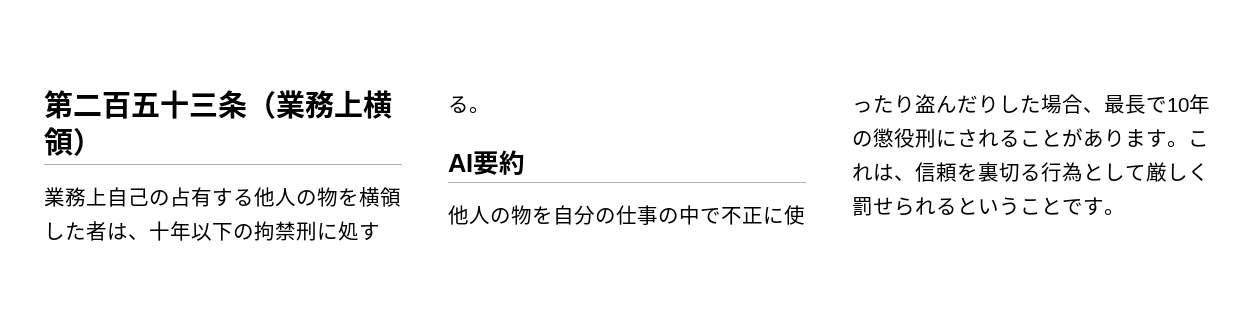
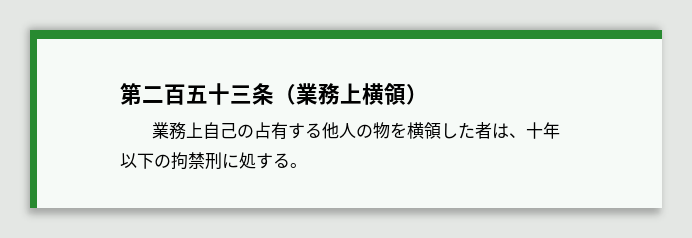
- AI要約
- 他人の物を自分の仕事の中で不正に使ったり盗んだりした場合、最長で10年の懲役刑にされることがあります。これは、信頼を裏切る行為として厳しく罰せられるということです。

